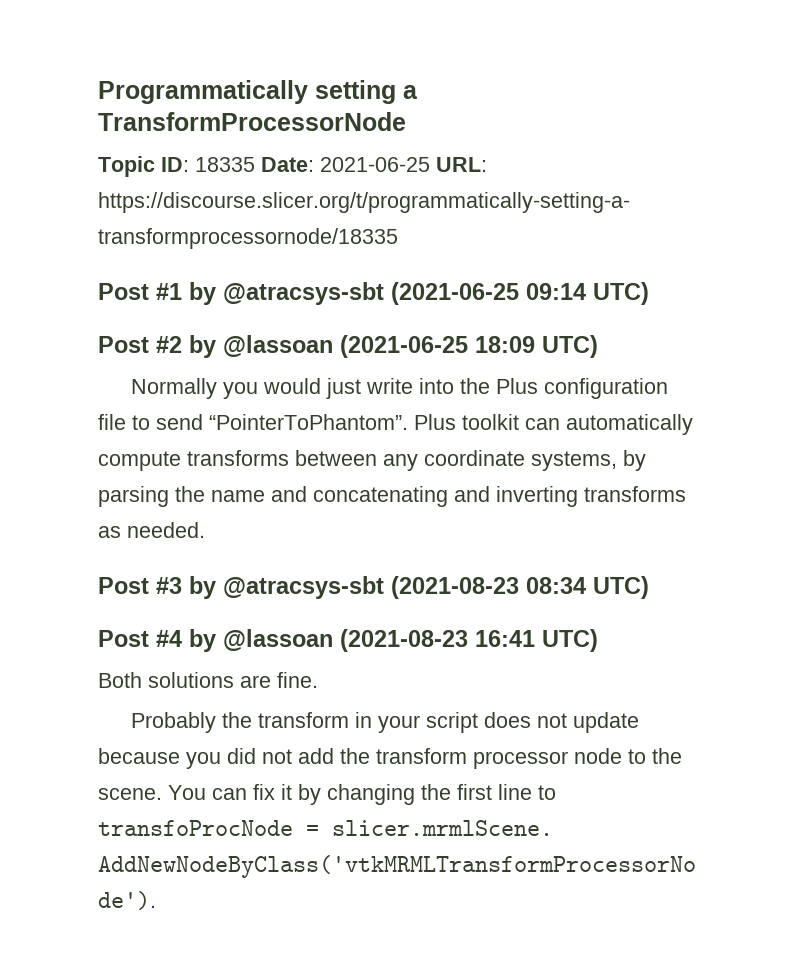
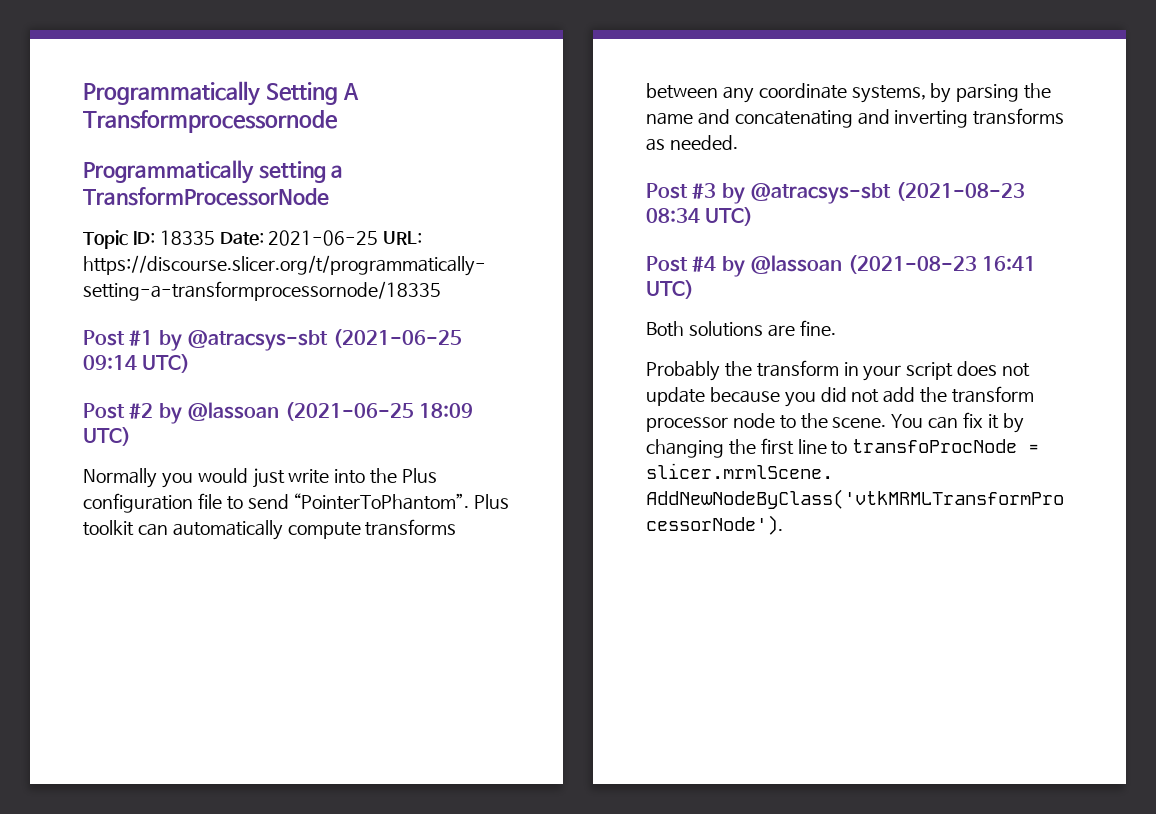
+ Programmatically Setting A Transformprocessornode

